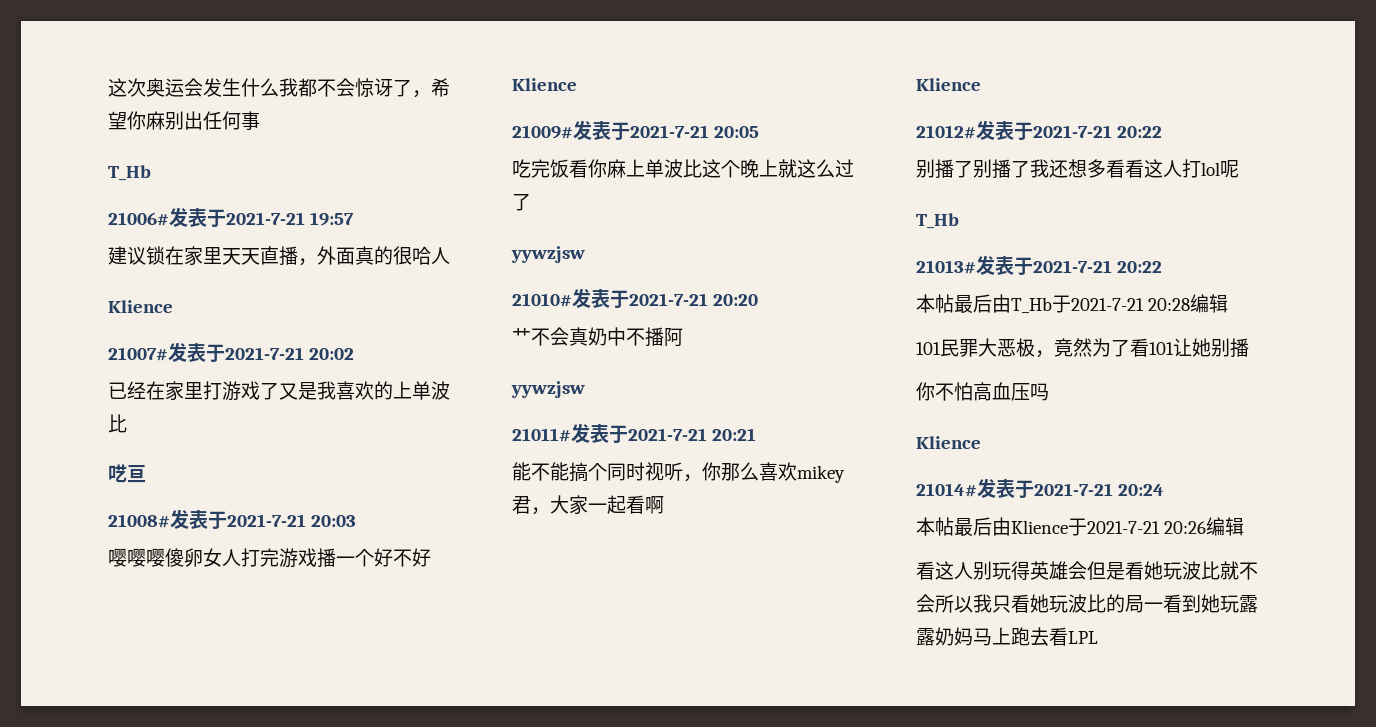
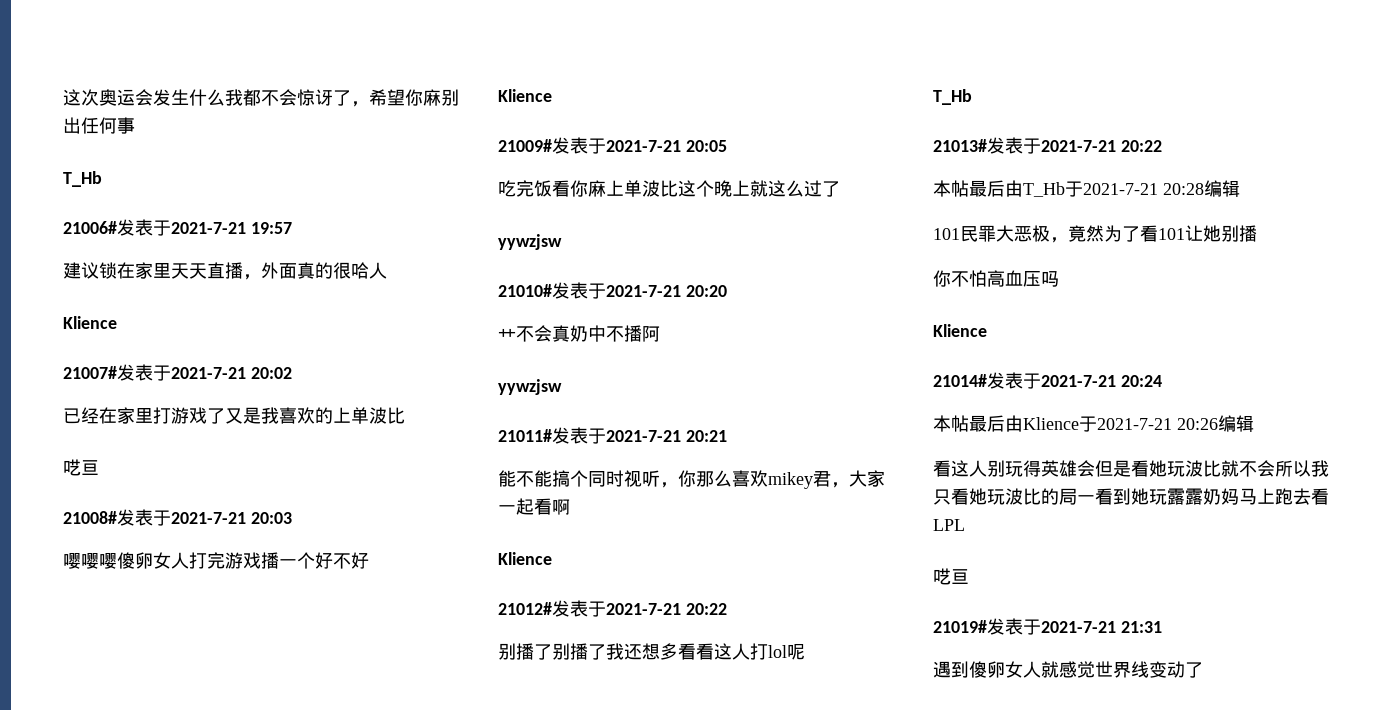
  看这人别玩得英雄会但是看她玩波比就不会所以我只看她玩波比的局一看到她玩露露奶妈马上跑去看LPL
+ 呓亘
+ 21019#发表于2021-7-21 21:31
+ 遇到傻卵女人就感觉世界线变动了

